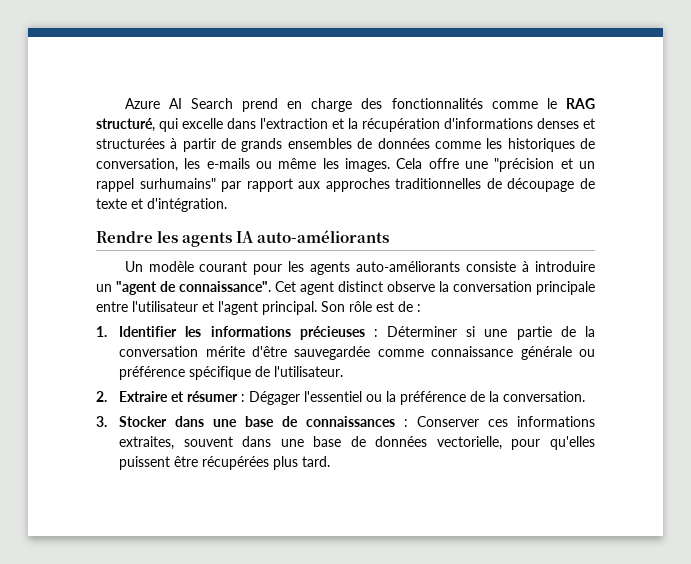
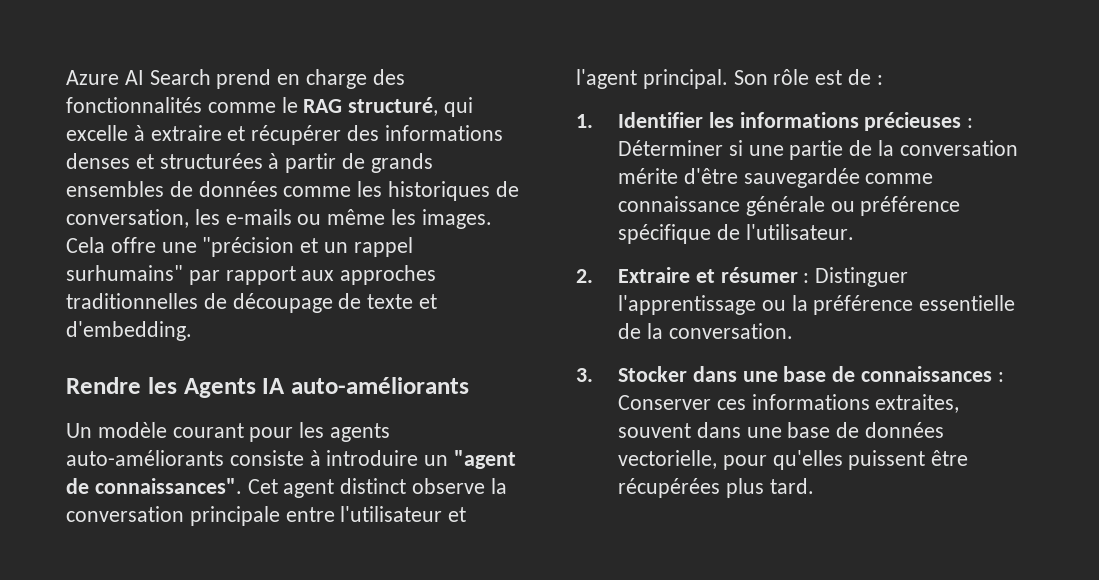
- Azure AI Search prend en charge des fonctionnalités comme le RAG structuré, qui excelle dans l'extraction et la récupération d'informations denses et structurées à partir de grands ensembles de données comme les historiques de conversation, les e-mails ou même les images.
+ Azure AI Search prend en charge des fonctionnalités comme le RAG structuré, qui excelle à extraire et récupérer des informations denses et structurées à partir de grands ensembles de données comme les historiques de conversation, les e-mails ou même les images.
- Cela offre une "précision et un rappel surhumains" par rapport aux approches traditionnelles de découpage de texte et d'intégration.
+ Cela offre une "précision et un rappel surhumains" par rapport aux approches traditionnelles de découpage de texte et d'embedding.
- Rendre les agents IA auto-améliorants
+ Rendre les Agents IA auto-améliorants
- Un modèle courant pour les agents auto-améliorants consiste à introduire un "agent de connaissance".
+ Un modèle courant pour les agents auto-améliorants consiste à introduire un "agent de connaissances".
- 2. Extraire et résumer : Dégager l'essentiel ou la préférence de la conversation.
+ 2. Extraire et résumer : Distinguer l'apprentissage ou la préférence essentielle de la conversation.

